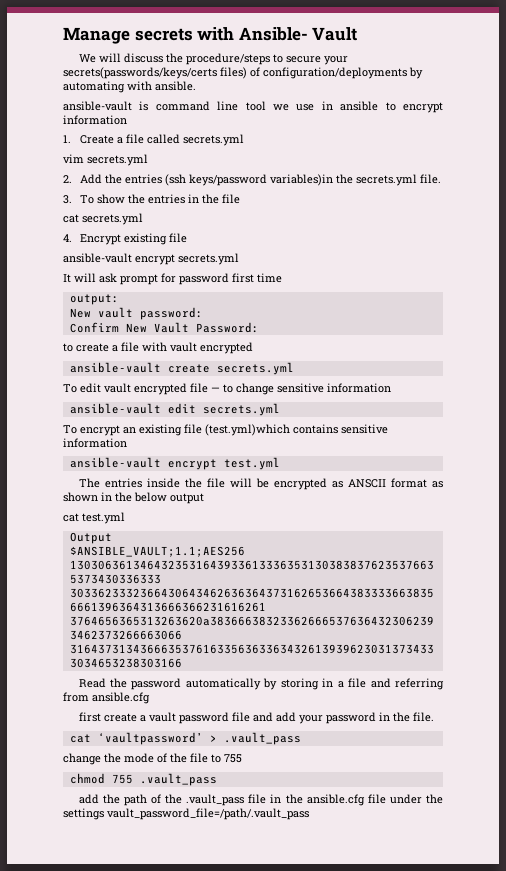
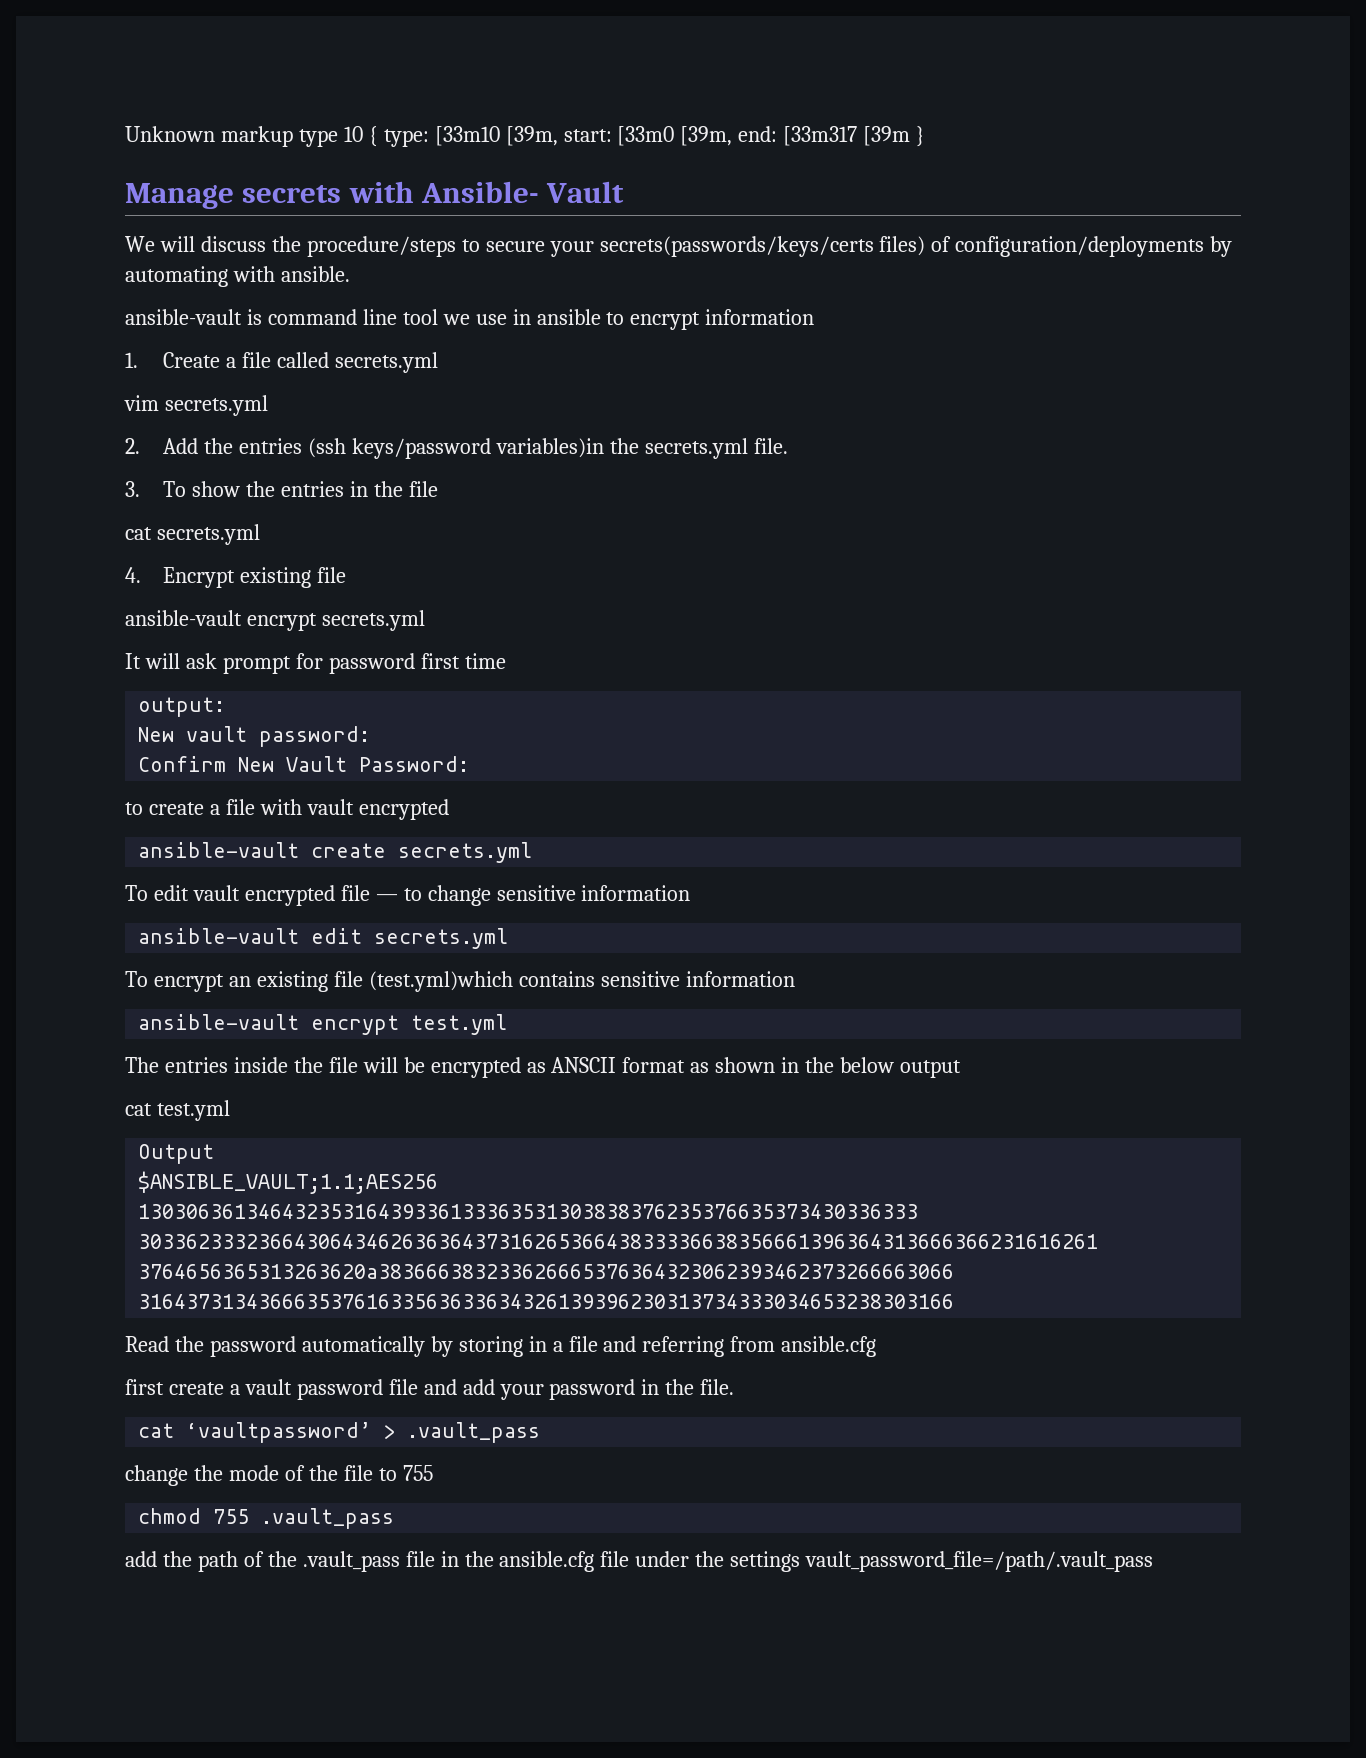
+ Unknown markup type 10 { type: [33m10 [39m, start: [33m0 [39m, end: [33m317 [39m }

